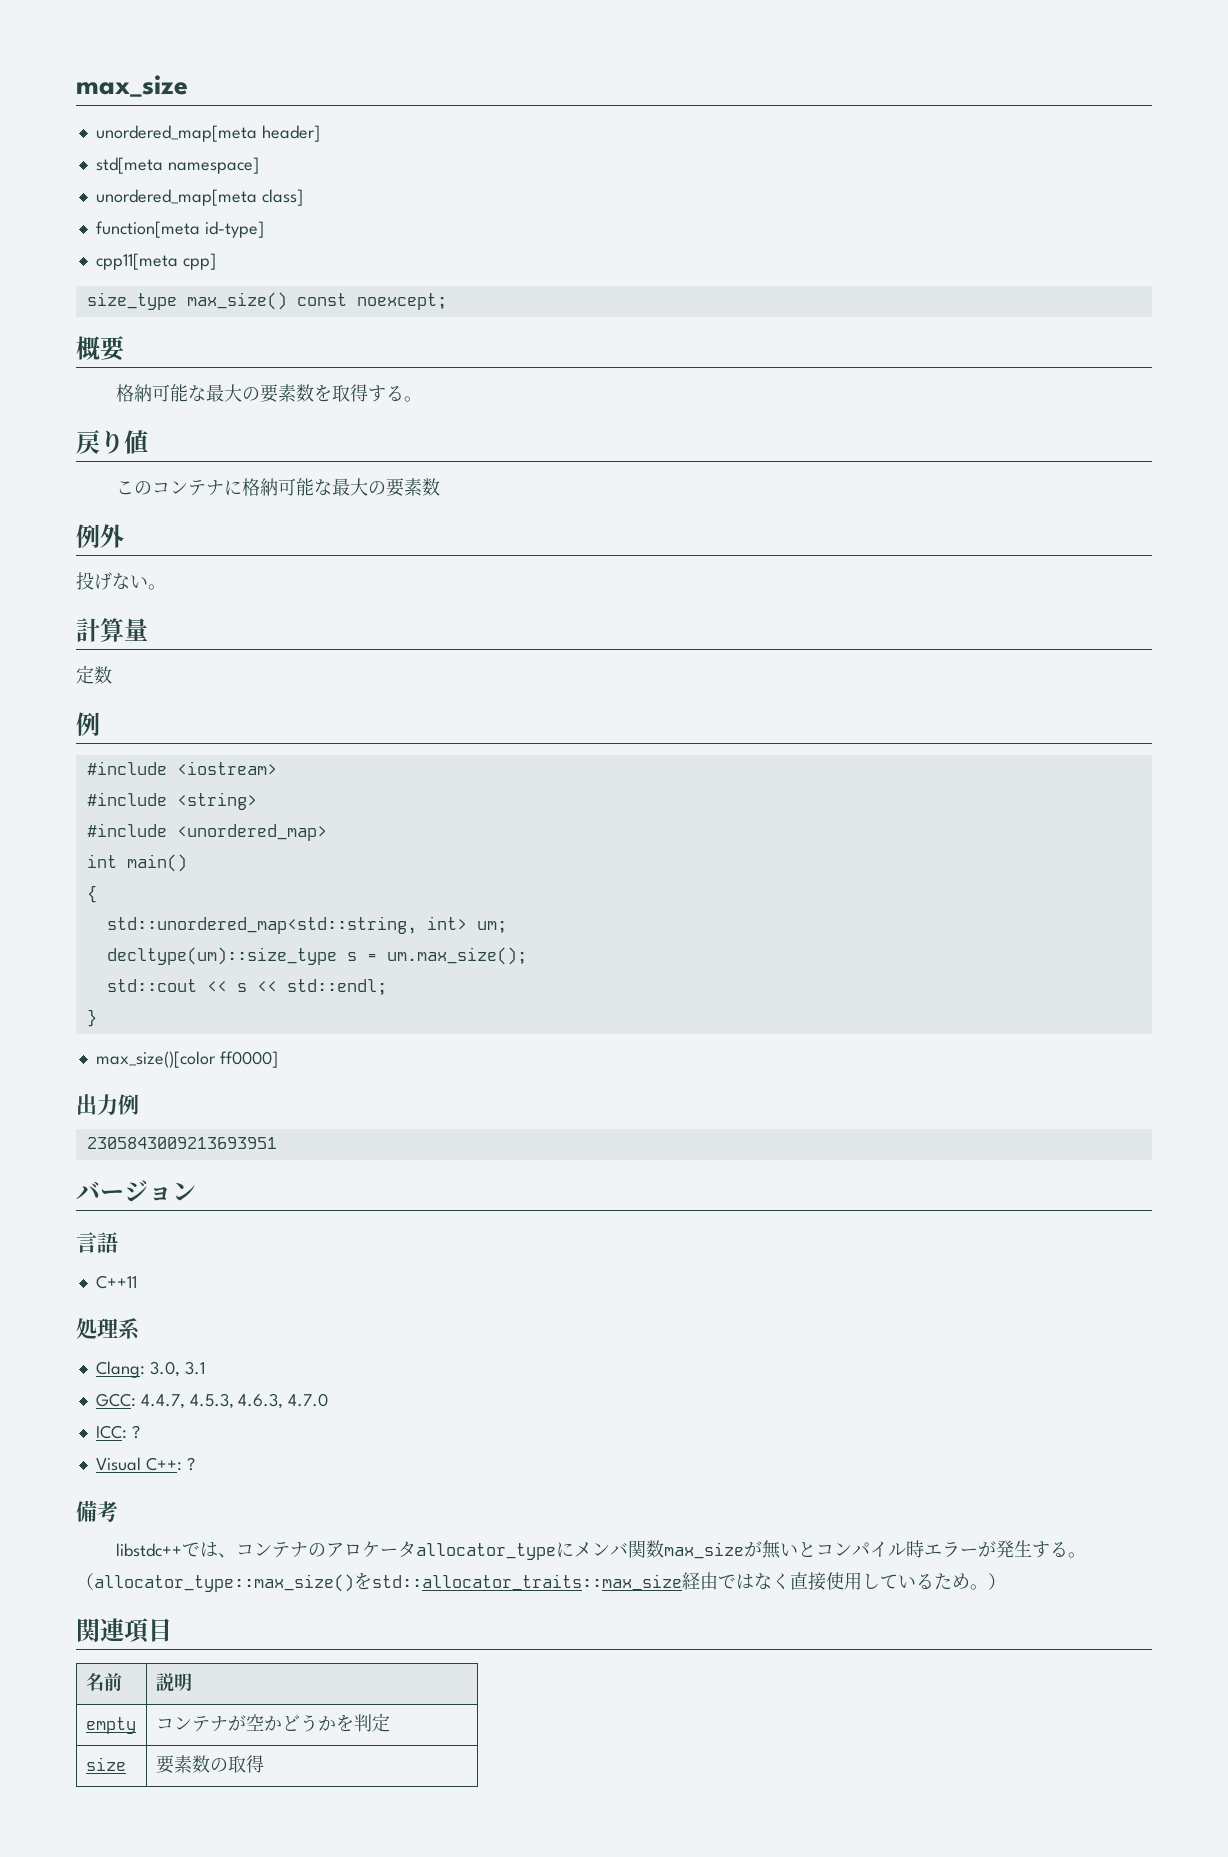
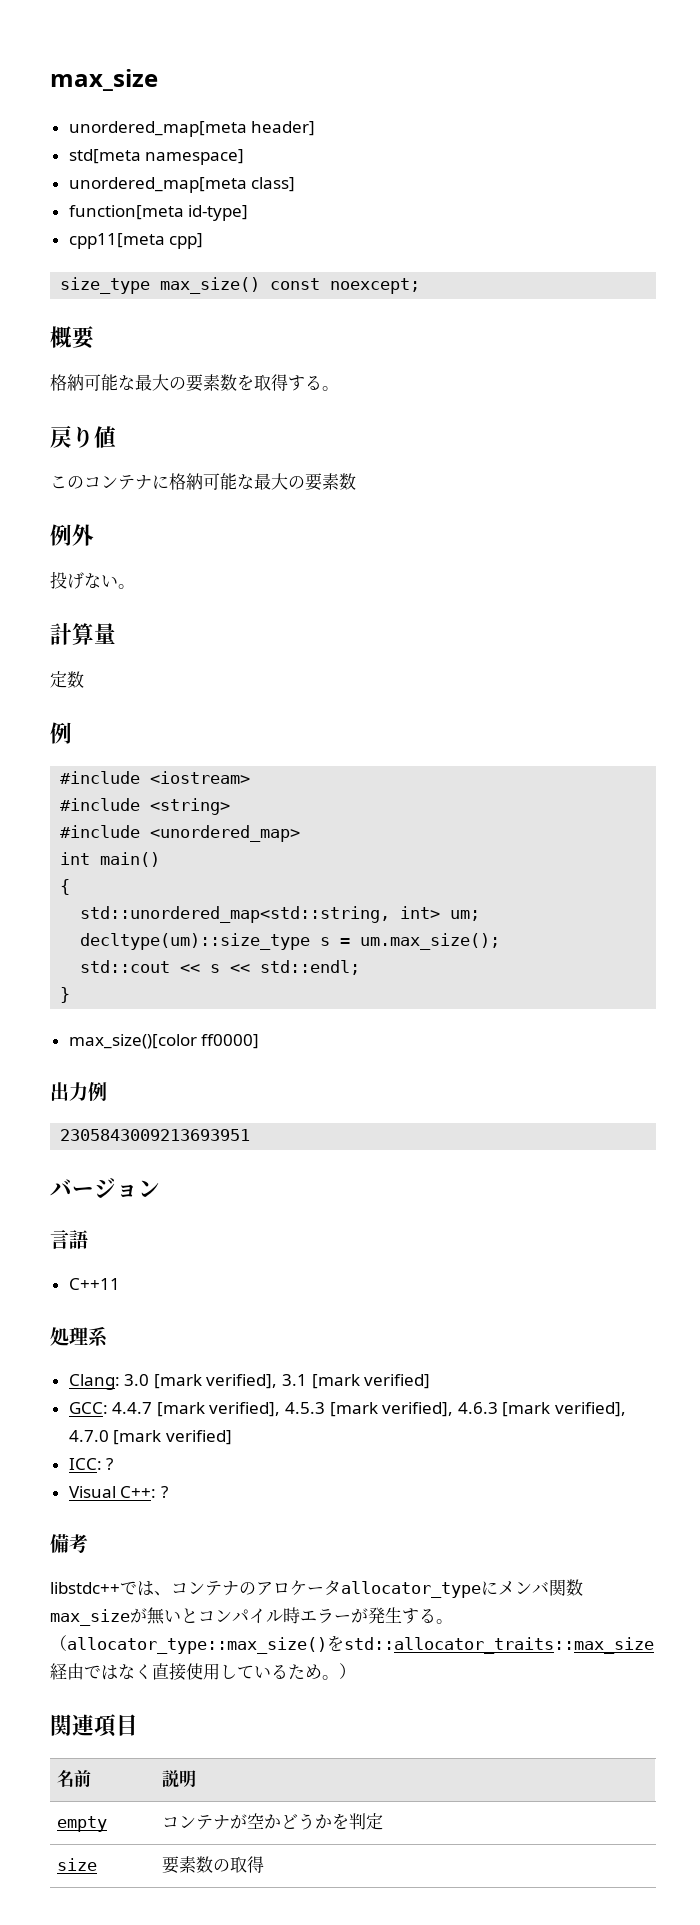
- Clang: 3.0, 3.1
+ Clang: 3.0 [mark verified], 3.1 [mark verified]
- GCC: 4.4.7, 4.5.3, 4.6.3, 4.7.0
+ GCC: 4.4.7 [mark verified], 4.5.3 [mark verified], 4.6.3 [mark verified], 4.7.0 [mark verified]

